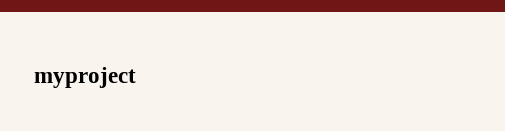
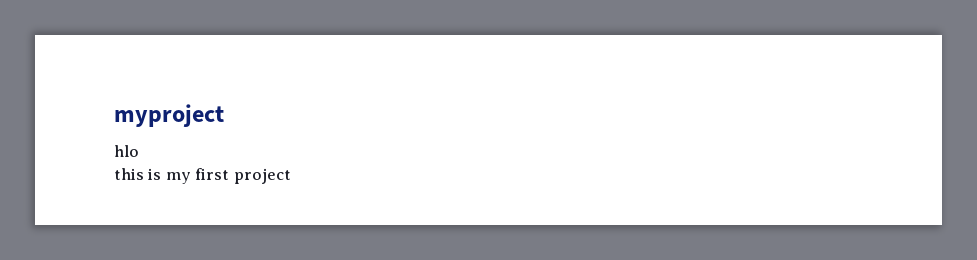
+ hlo
+ this is my first project

